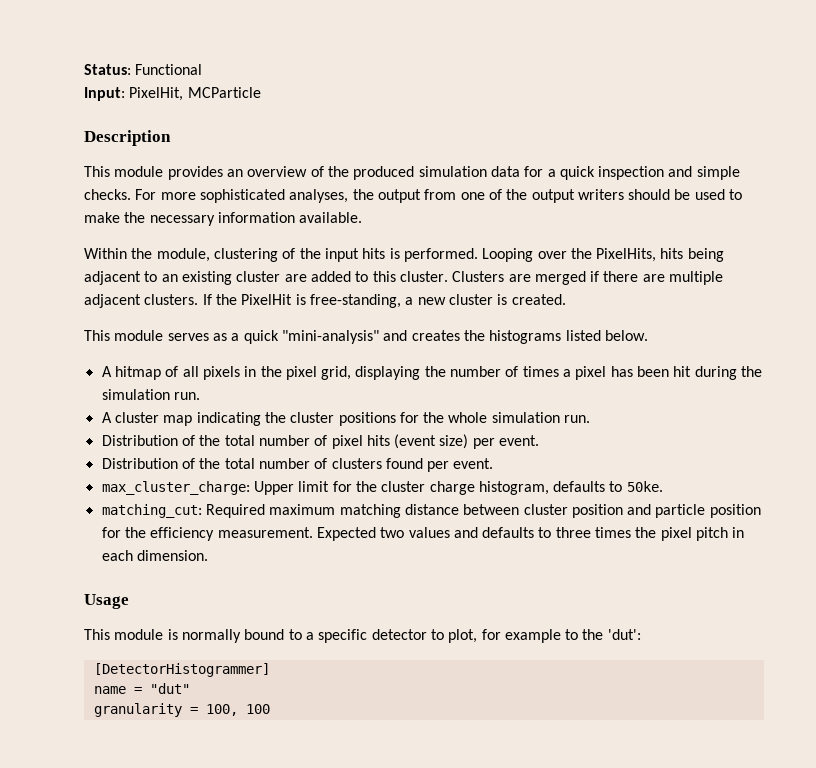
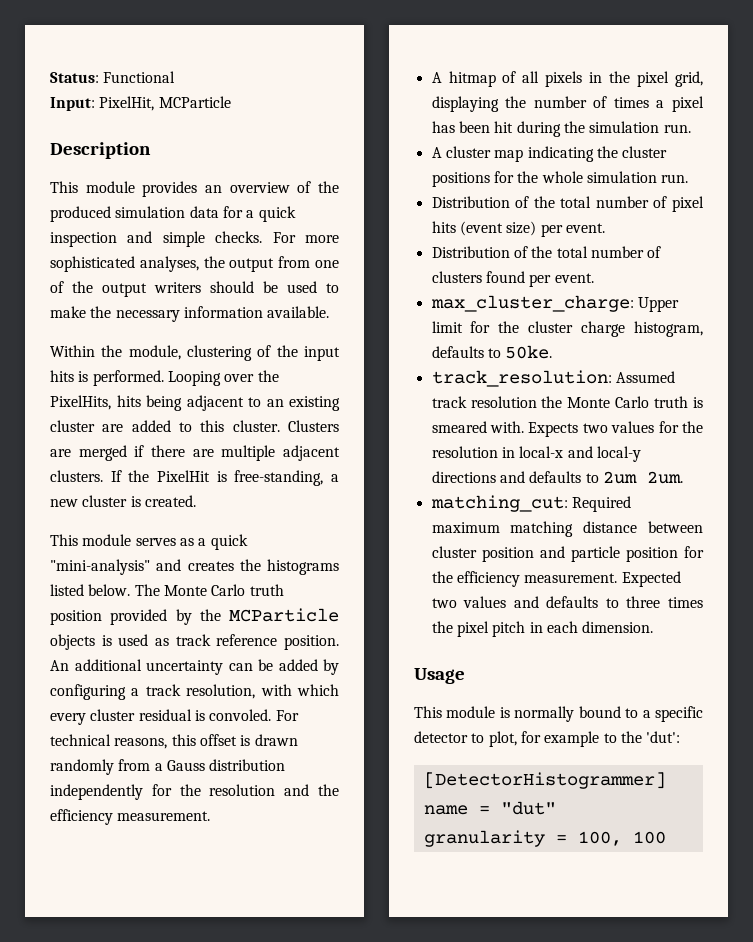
+ The Monte Carlo truth position provided by the MCParticle objects is used as track reference position. An additional uncertainty can be added by configuring a track resolution, with which every cluster residual is convoled. For technical reasons, this offset is drawn randomly from a Gauss distribution independently for the resolution and the efficiency measurement.
+ track_resolution: Assumed track resolution the Monte Carlo truth is smeared with. Expects two values for the resolution in local-x and local-y directions and defaults to 2um 2um.

